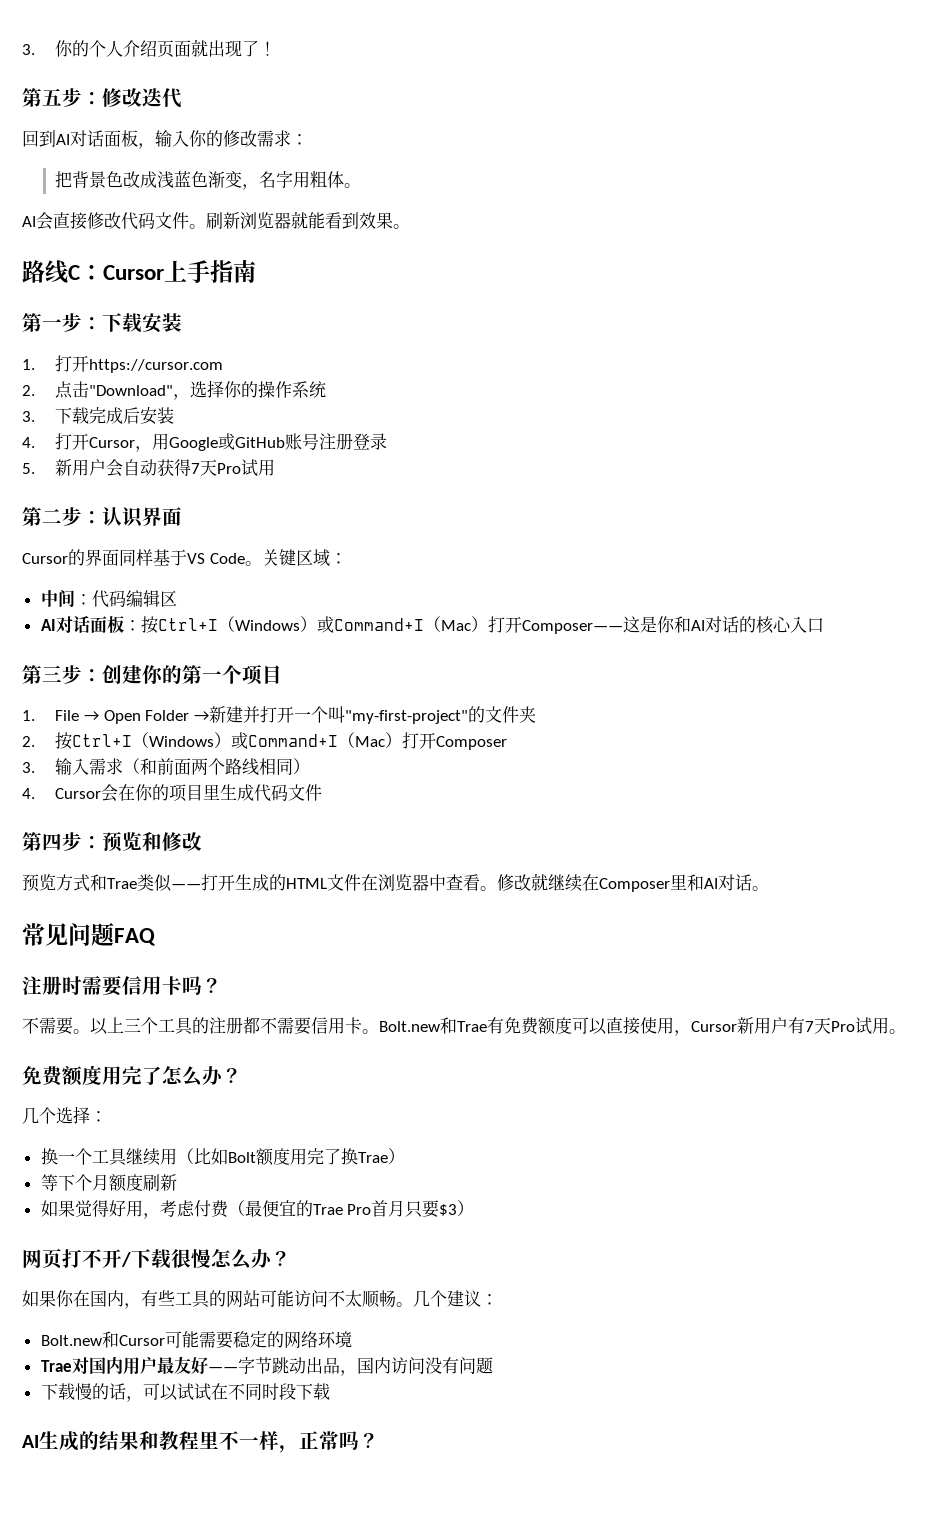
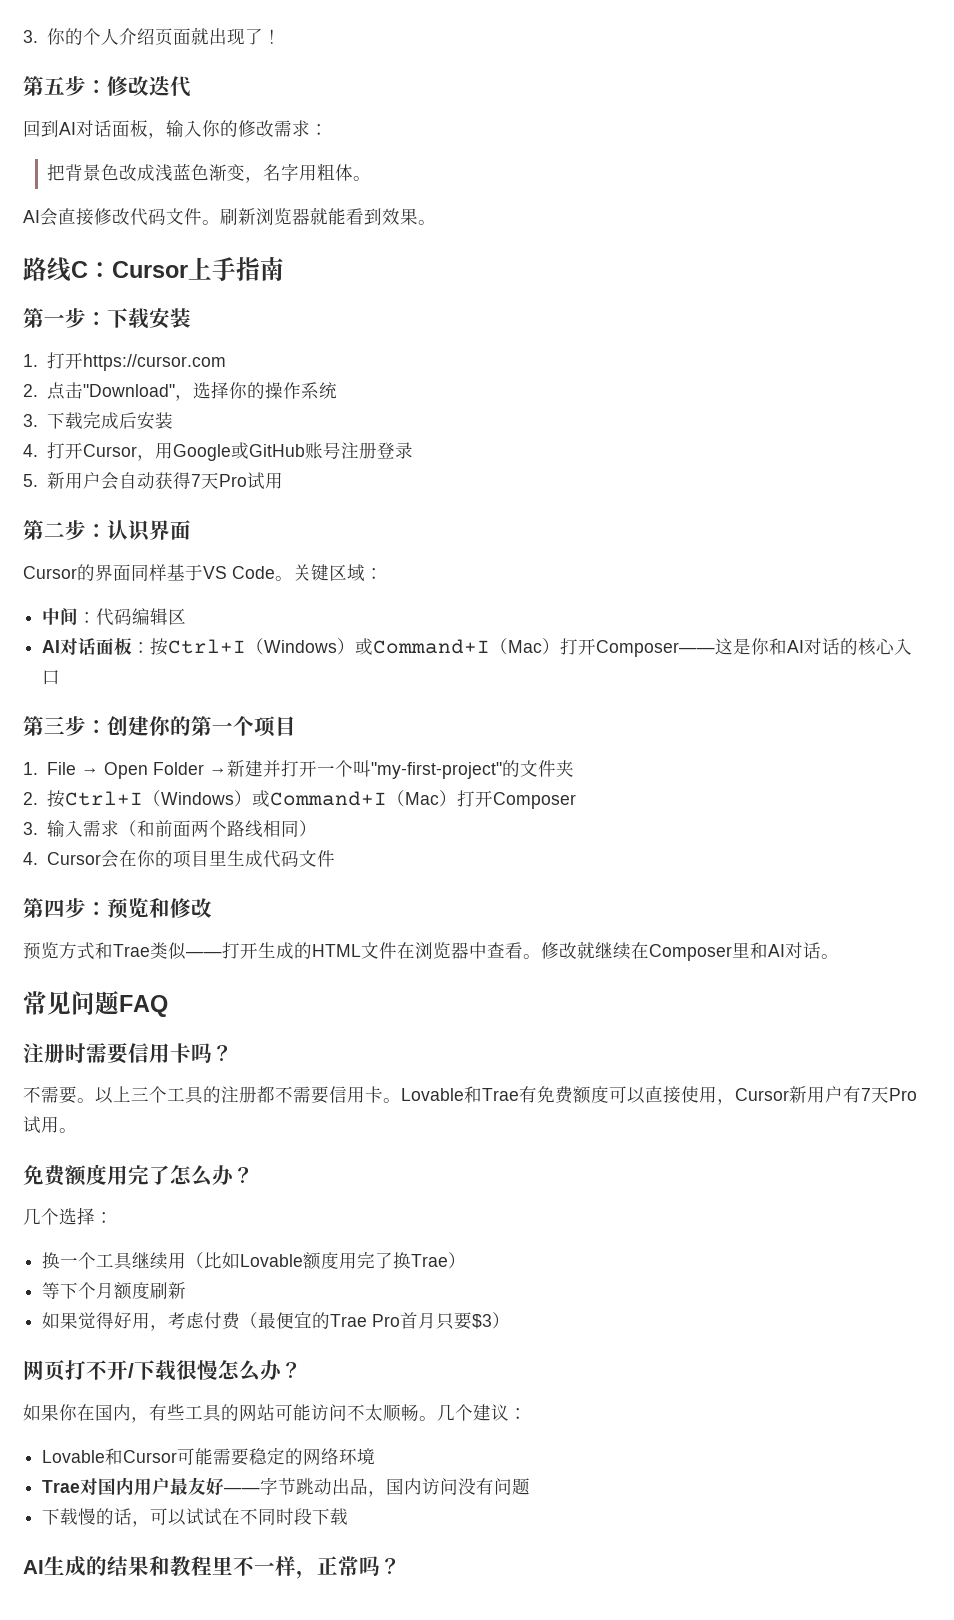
- Bolt.new和Trae有免费额度可以直接使用，Cursor新用户有7天Pro试用。
+ Lovable和Trae有免费额度可以直接使用，Cursor新用户有7天Pro试用。
- 换一个工具继续用（比如Bolt额度用完了换Trae）
+ 换一个工具继续用（比如Lovable额度用完了换Trae）
- Bolt.new和Cursor可能需要稳定的网络环境
+ Lovable和Cursor可能需要稳定的网络环境

